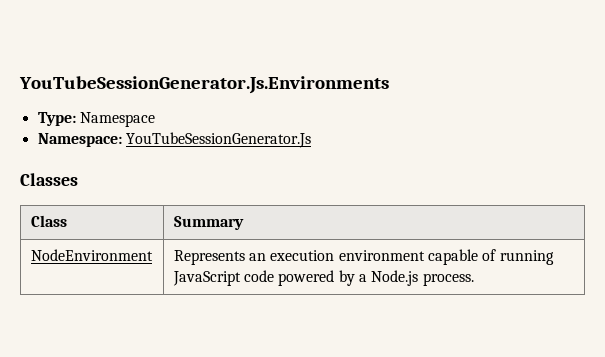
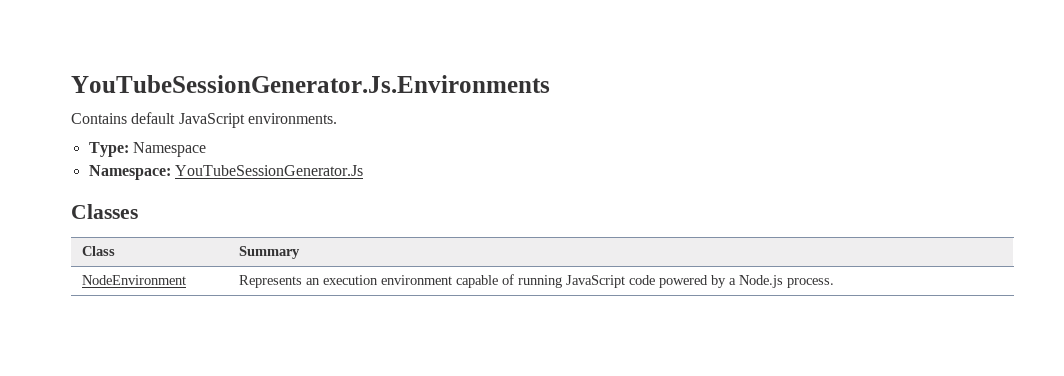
+ Contains default JavaScript environments.

